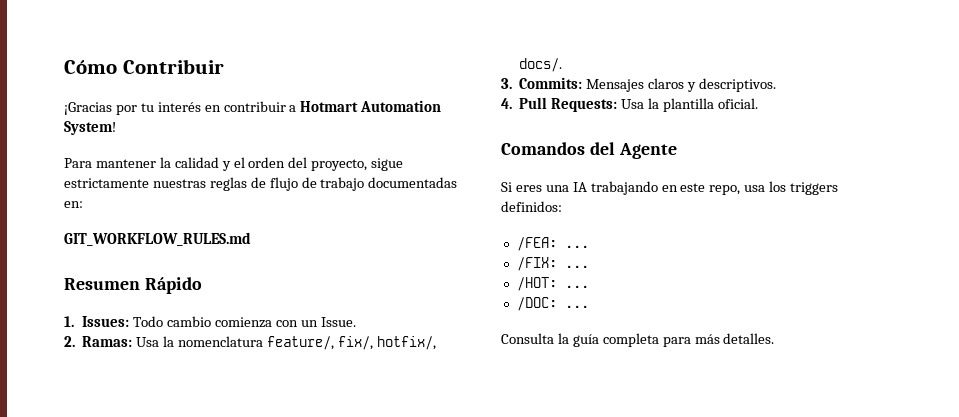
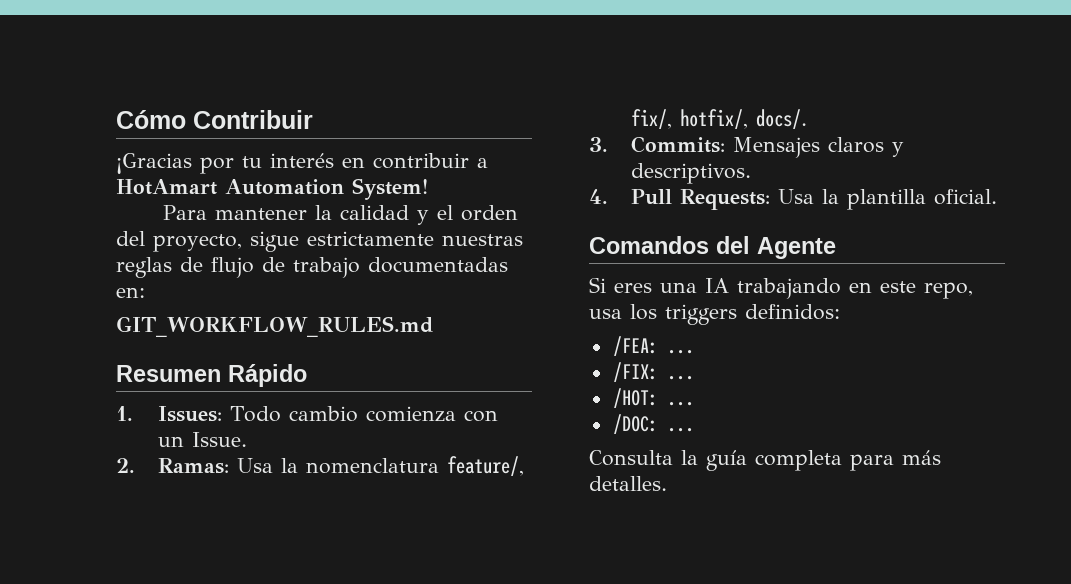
- ¡Gracias por tu interés en contribuir a Hotmart Automation System!
+ ¡Gracias por tu interés en contribuir a HotAmart Automation System!

